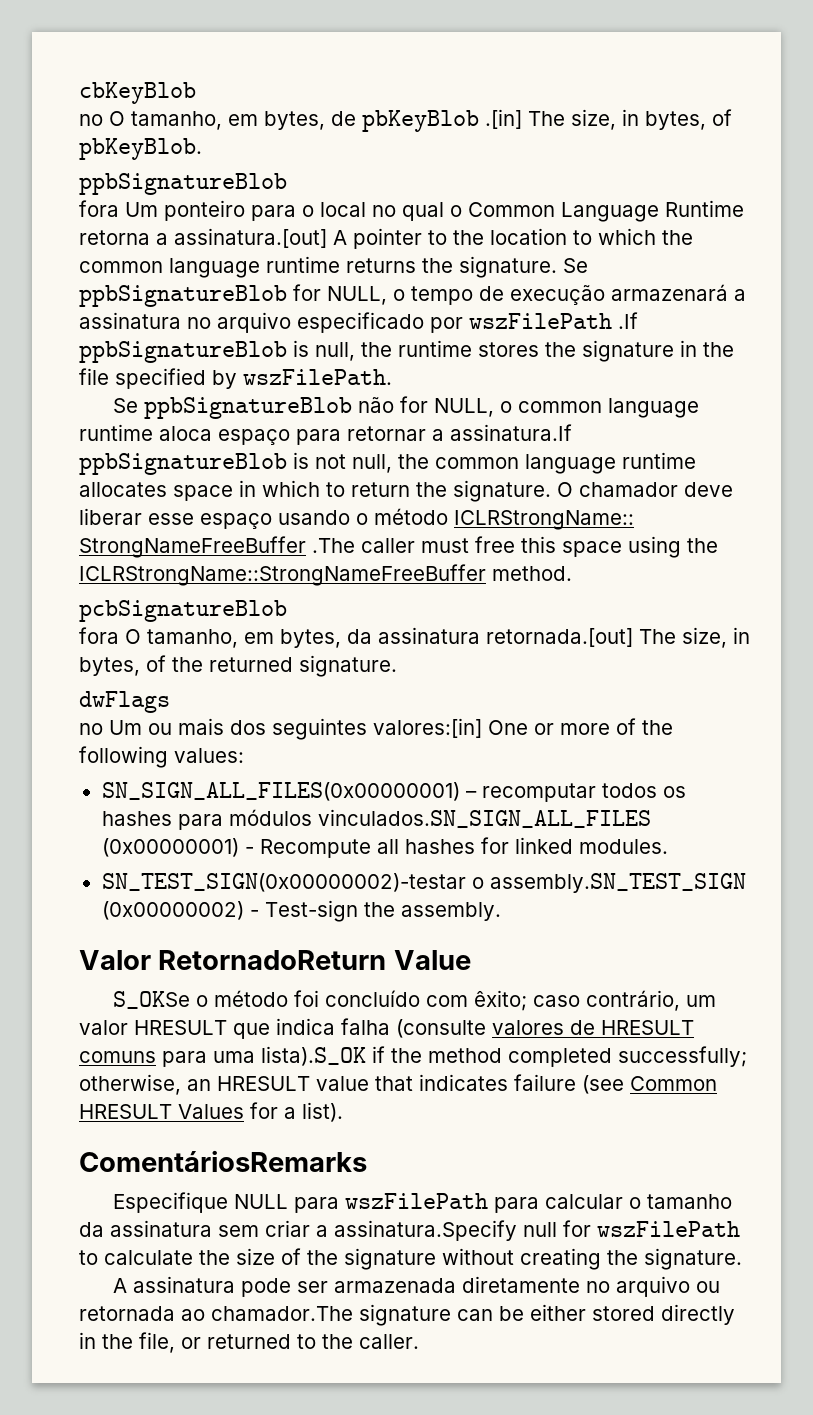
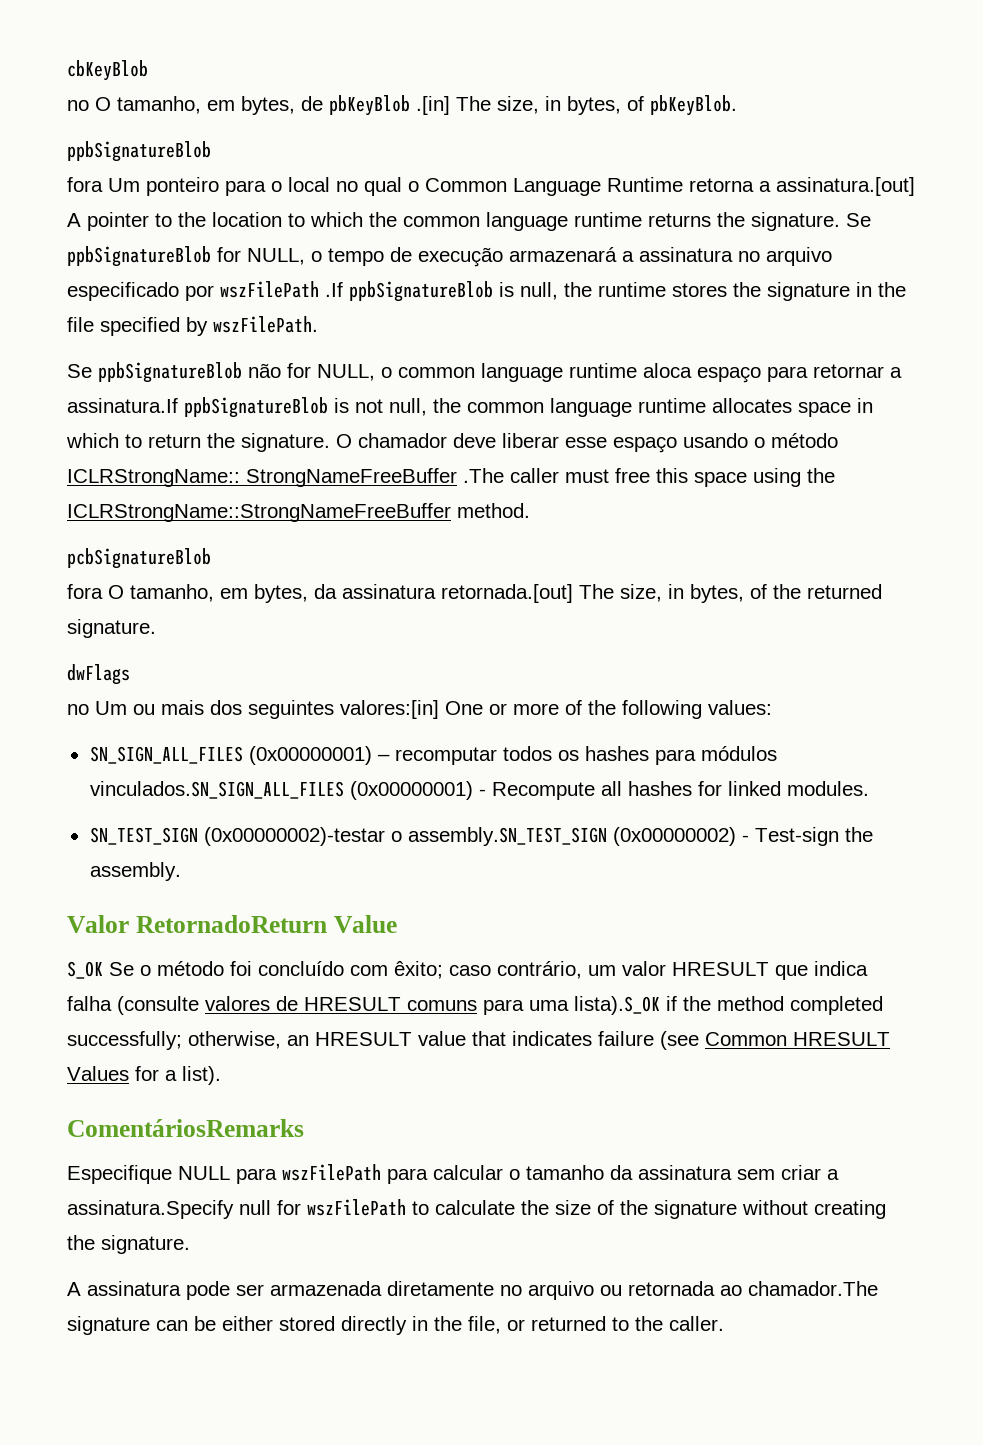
- SN_SIGN_ALL_FILES(0x00000001) – recomputar todos os hashes para módulos vinculados.SN_SIGN_ALL_FILES (0x00000001) - Recompute all hashes for linked modules.
+ SN_SIGN_ALL_FILES (0x00000001) – recomputar todos os hashes para módulos vinculados.SN_SIGN_ALL_FILES (0x00000001) - Recompute all hashes for linked modules.
- SN_TEST_SIGN(0x00000002)-testar o assembly.SN_TEST_SIGN (0x00000002) - Test-sign the assembly.
+ SN_TEST_SIGN (0x00000002)-testar o assembly.SN_TEST_SIGN (0x00000002) - Test-sign the assembly.
- S_OKSe o método foi concluído com êxito; caso contrário, um valor HRESULT que indica falha (consulte valores de HRESULT comuns para uma lista).S_OK if the method completed successfully; otherwise, an HRESULT value that indicates failure (see Common HRESULT Values for a list).
+ S_OK Se o método foi concluído com êxito; caso contrário, um valor HRESULT que indica falha (consulte valores de HRESULT comuns para uma lista).S_OK if the method completed successfully; otherwise, an HRESULT value that indicates failure (see Common HRESULT Values for a list).

